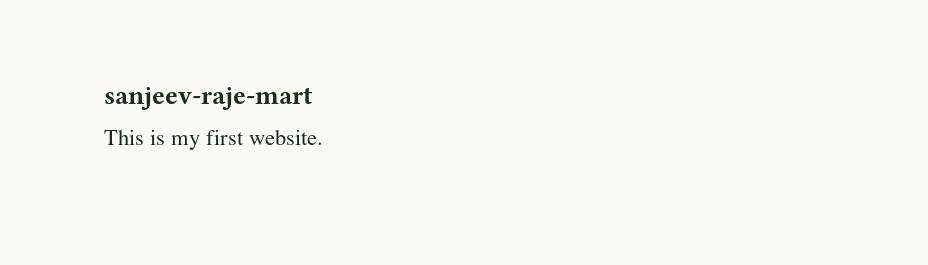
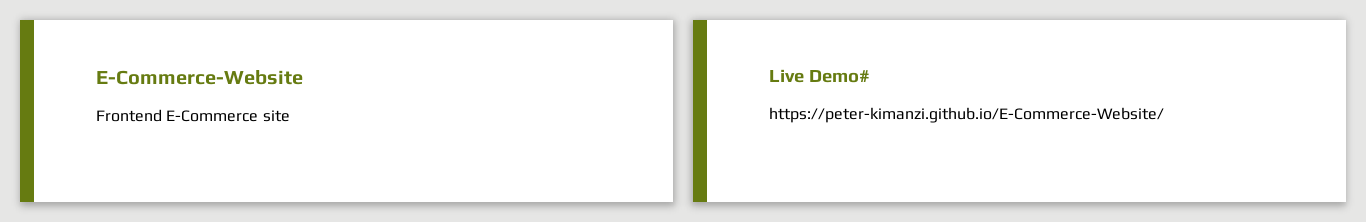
- sanjeev-raje-mart
- This is my first website.
+ E-Commerce-Website
+ Frontend E-Commerce site
+ Live Demo#
+ https://peter-kimanzi.github.io/E-Commerce-Website/

